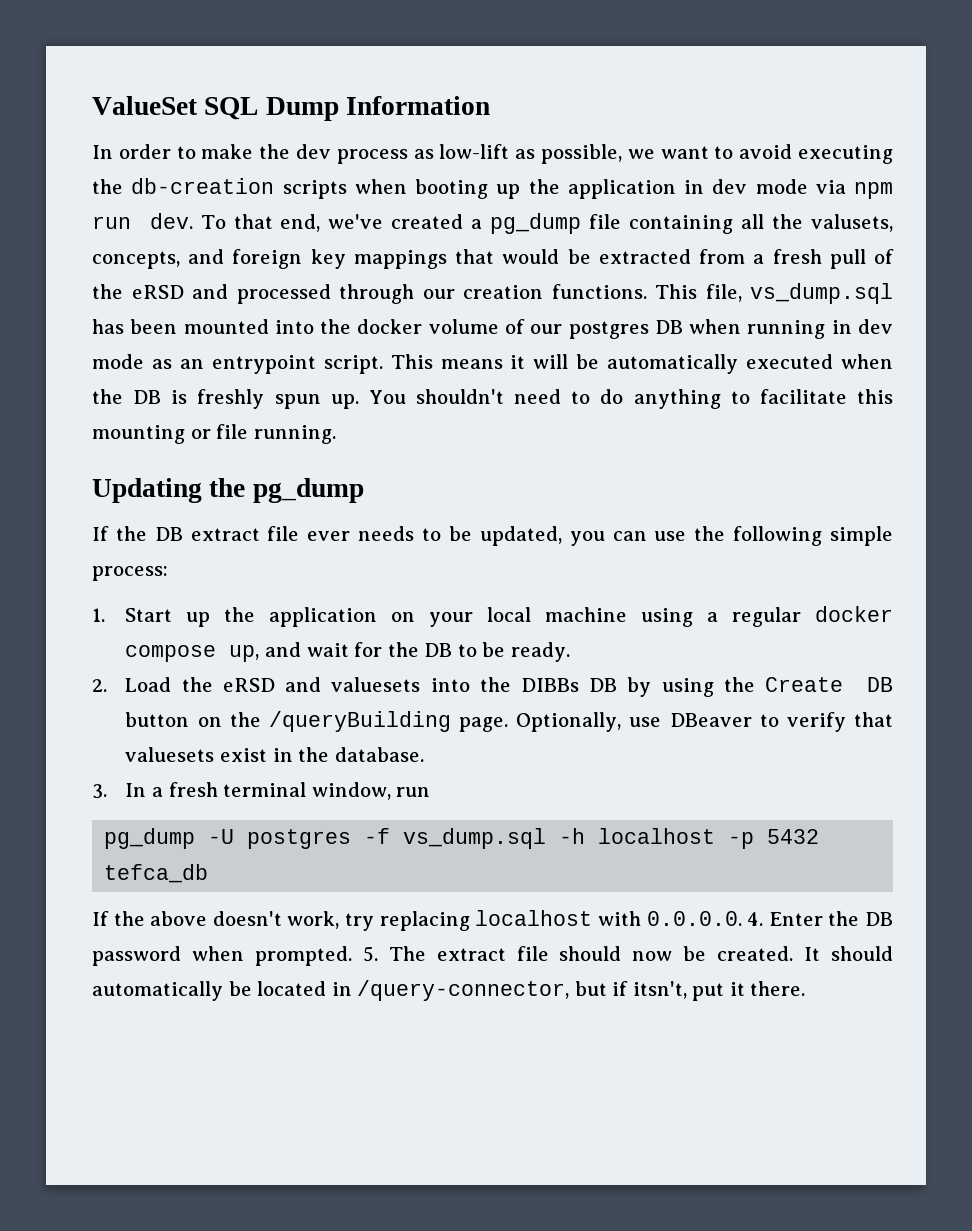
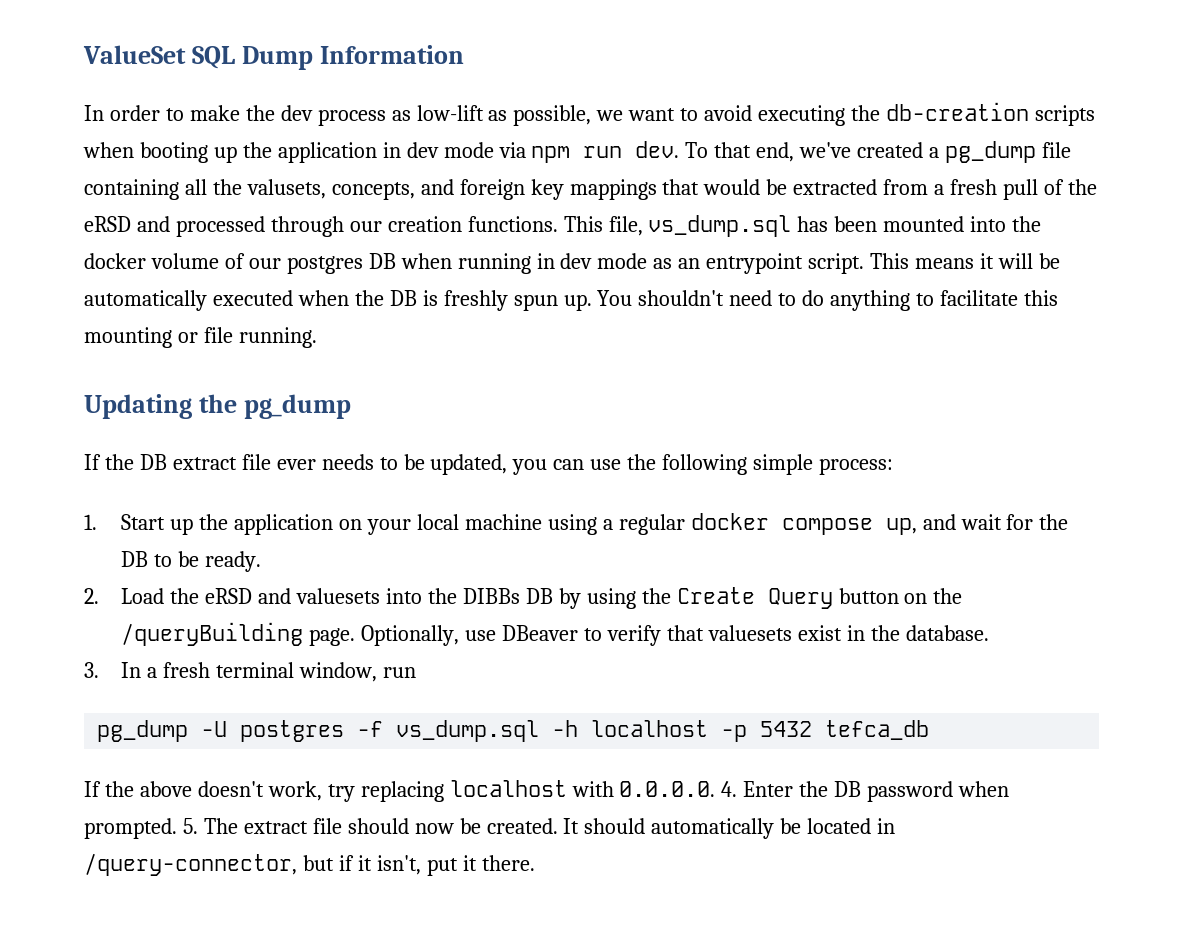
- 2. Load the eRSD and valuesets into the DIBBs DB by using the Create DB button on the /queryBuilding page.
+ 2. Load the eRSD and valuesets into the DIBBs DB by using the Create Query button on the /queryBuilding page.
- It should automatically be located in /query-connector, but if itsn't, put it there.
+ It should automatically be located in /query-connector, but if it isn't, put it there.

